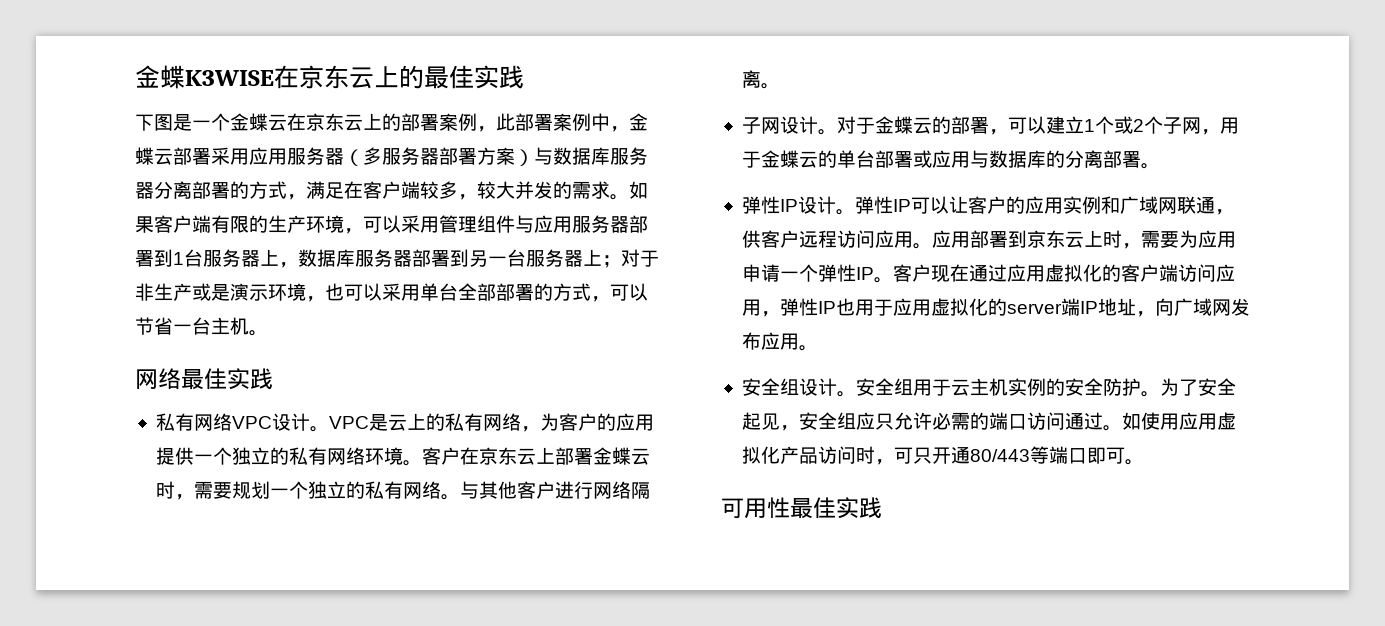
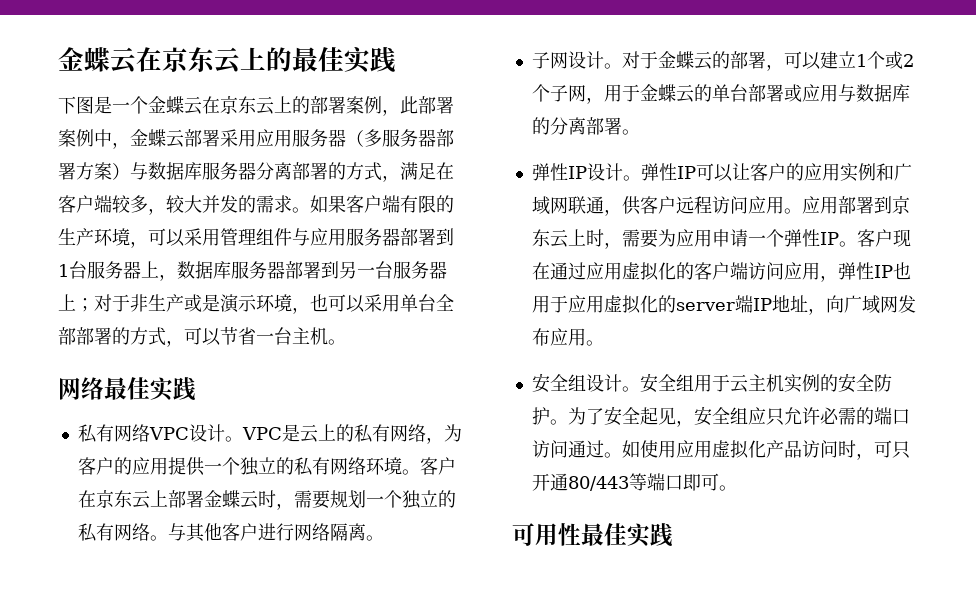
- 金蝶K3WISE在京东云上的最佳实践
+ 金蝶云在京东云上的最佳实践

